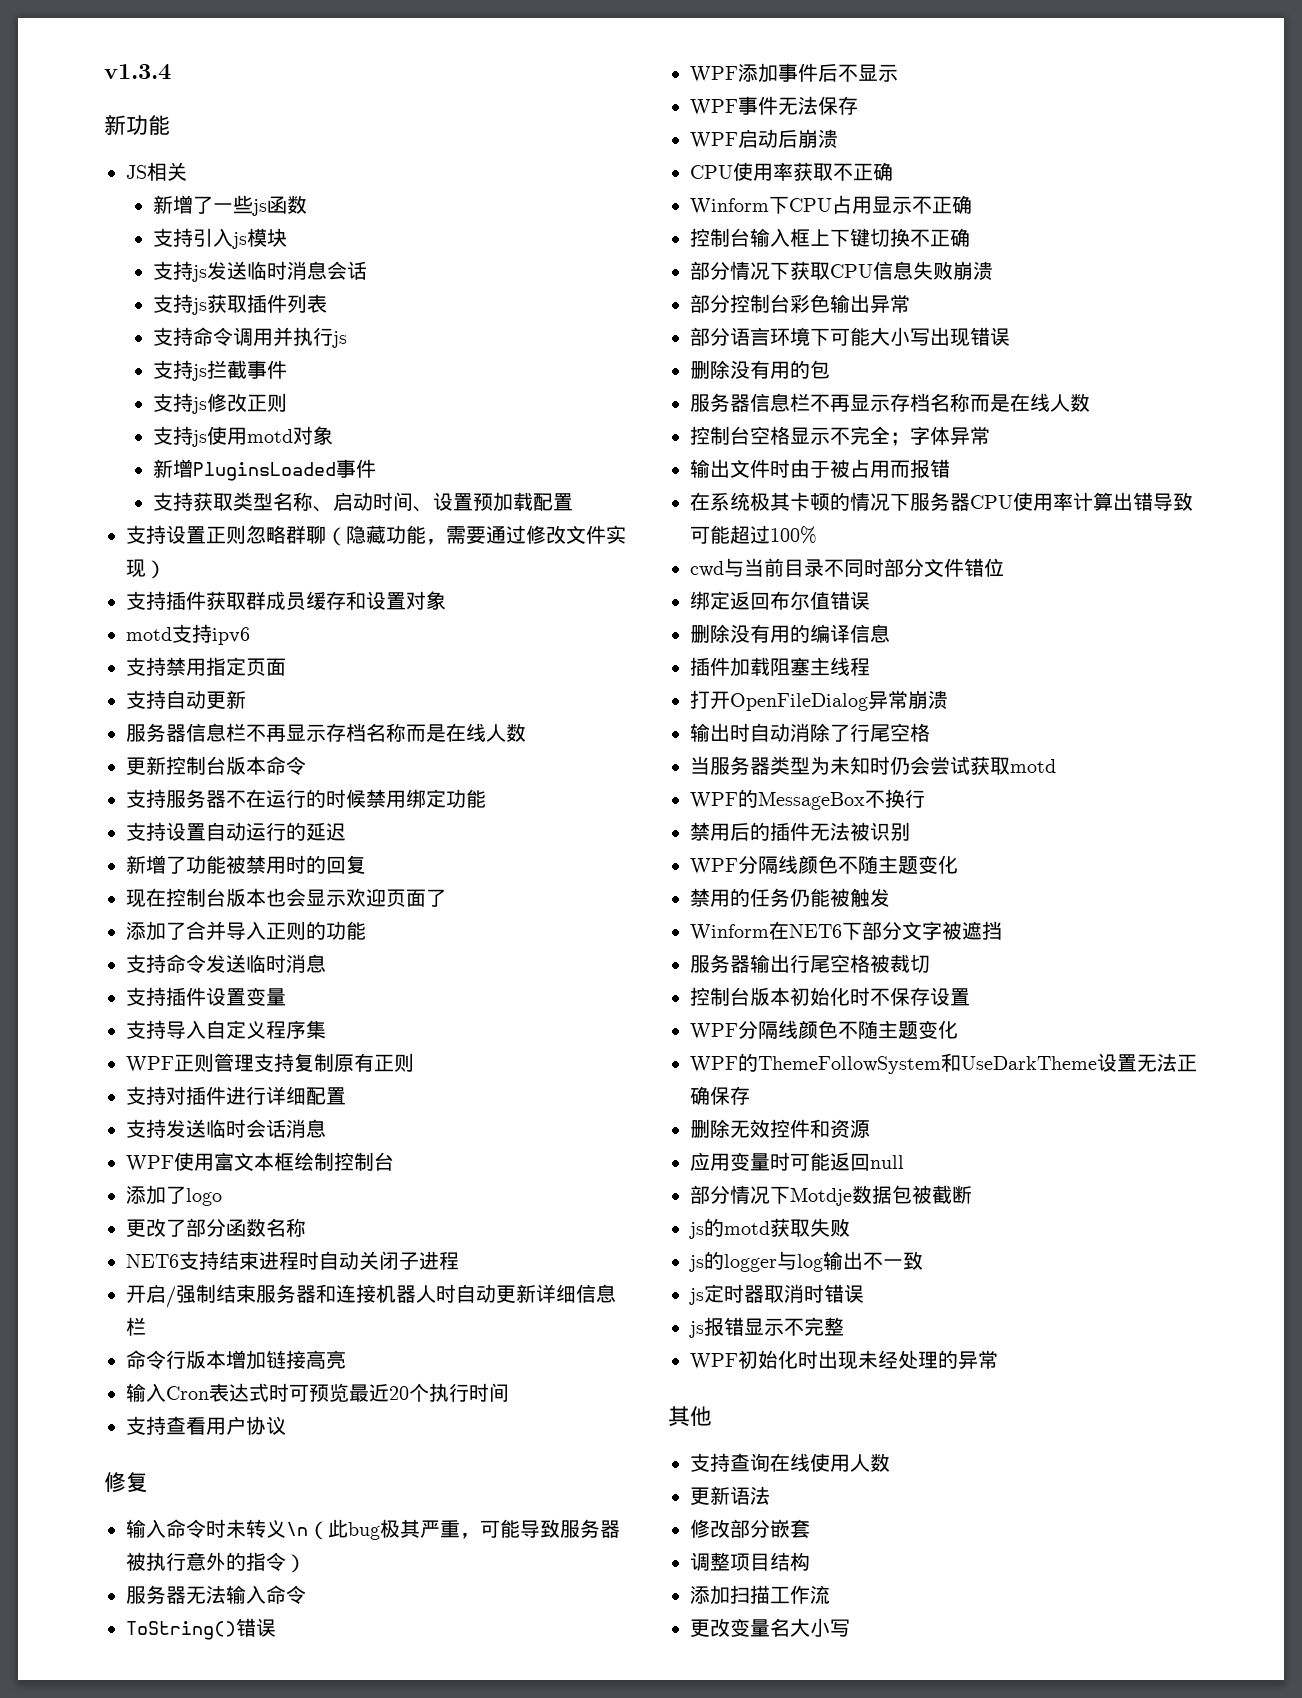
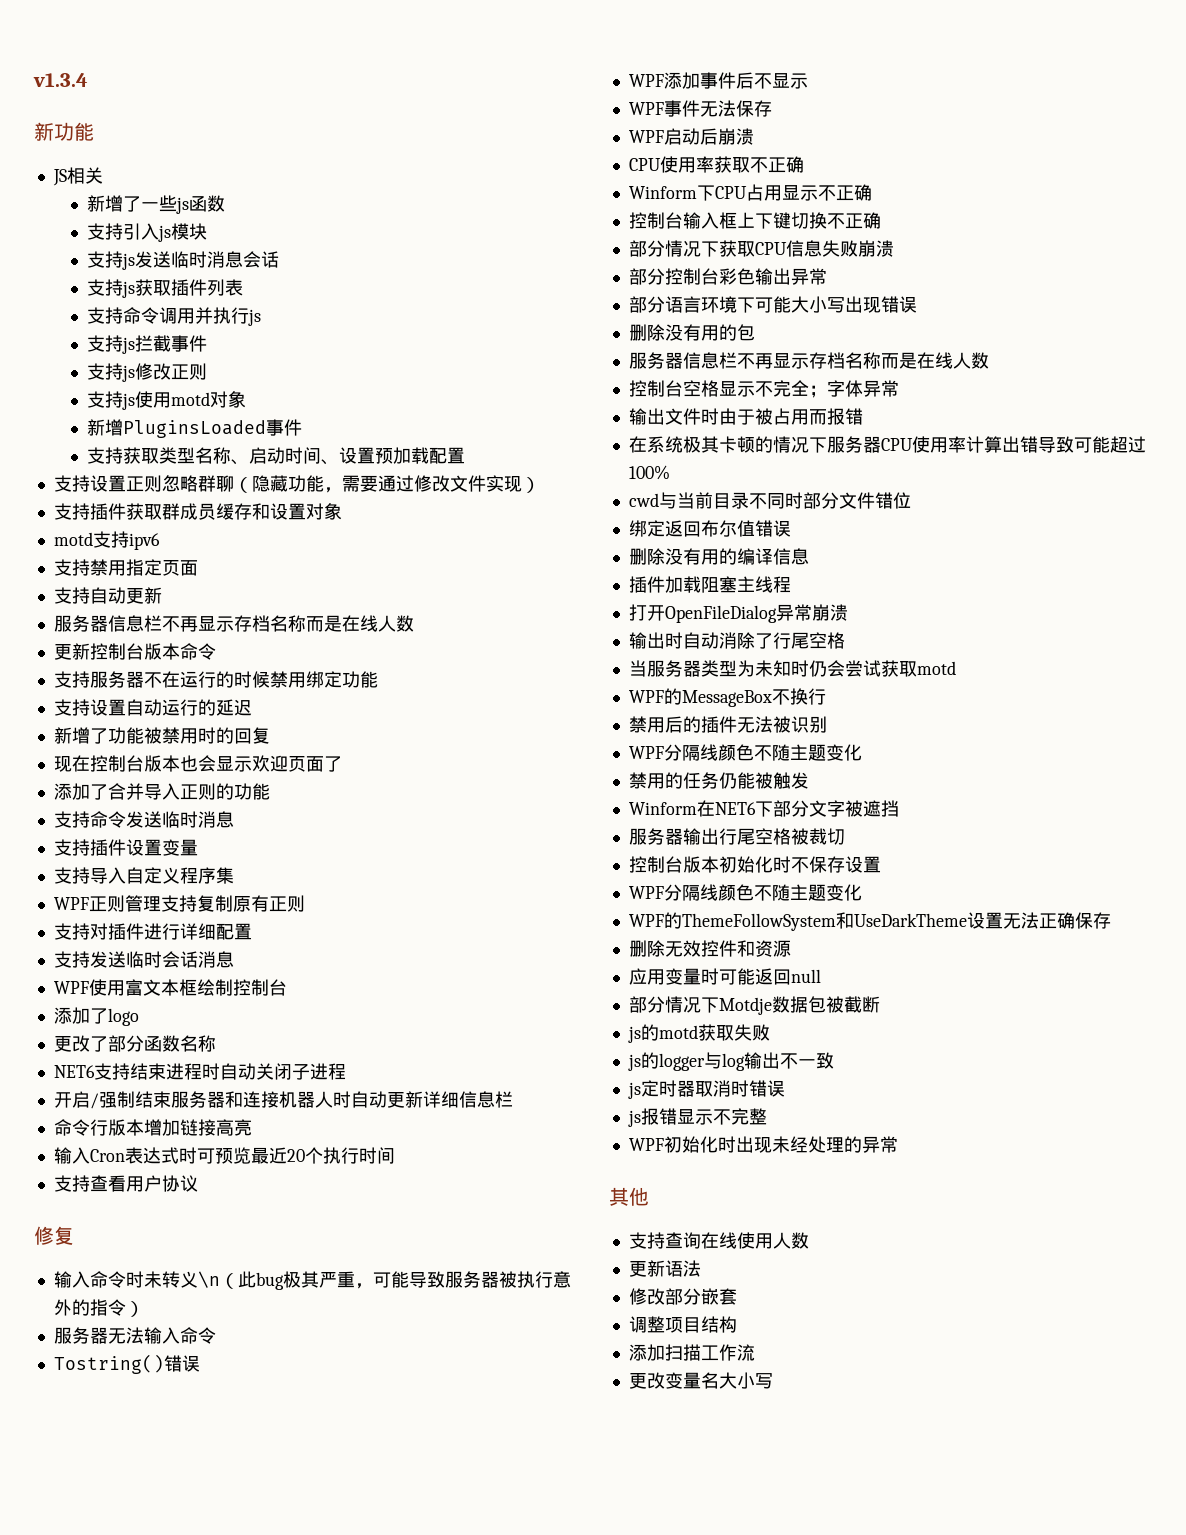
- ToString()错误
+ Tostring()错误

